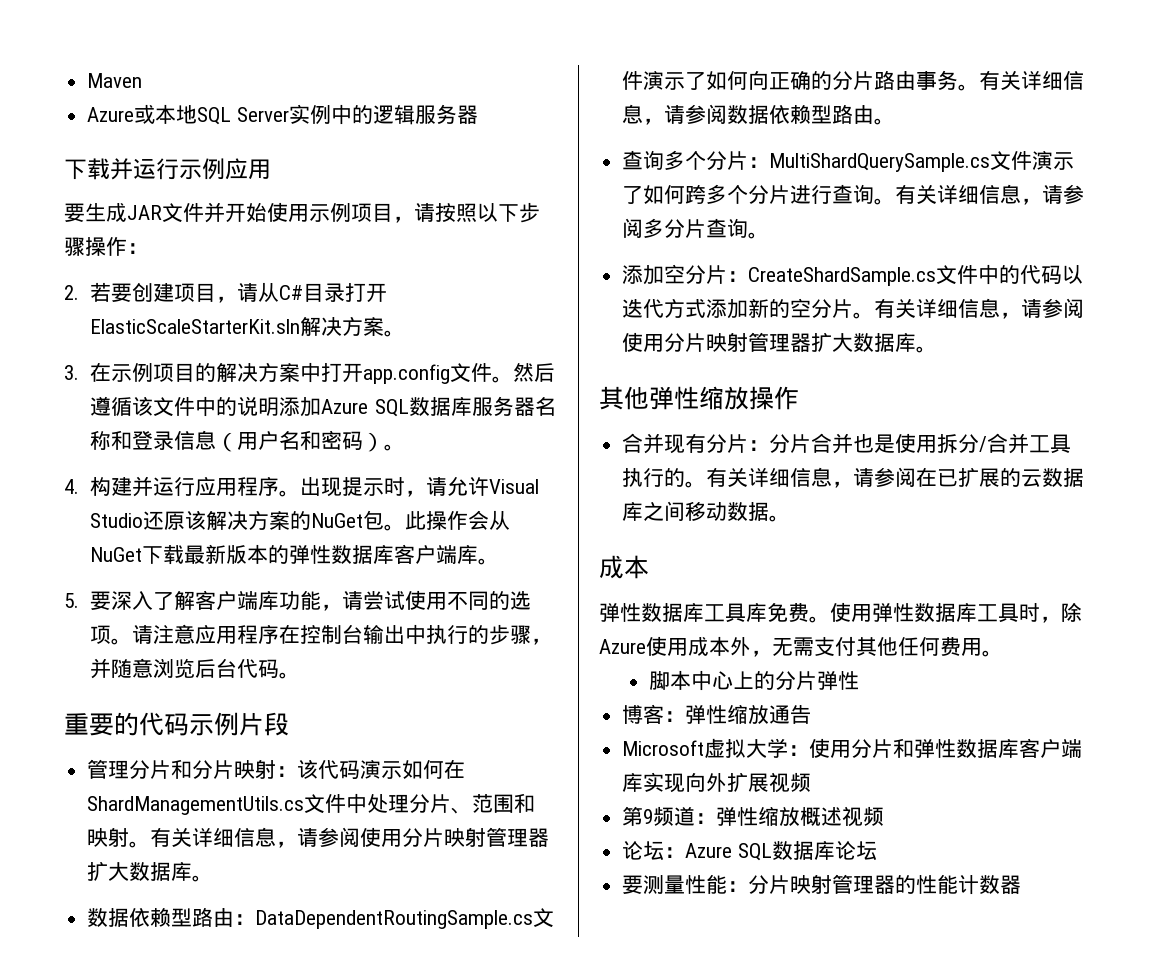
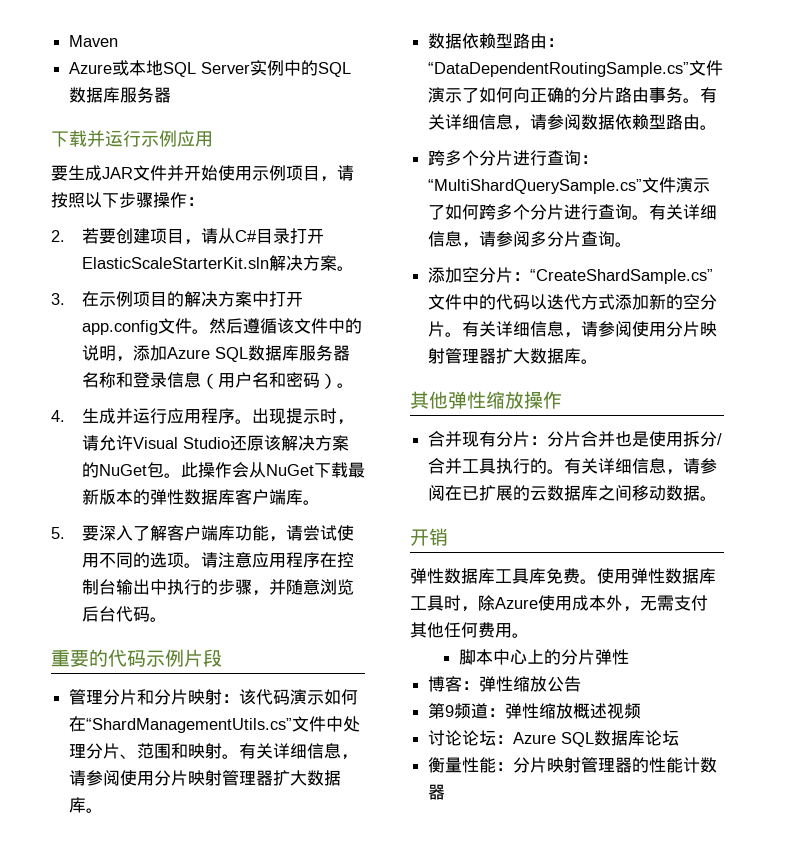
- Azure或本地SQL Server实例中的逻辑服务器
+ Azure或本地SQL Server实例中的SQL数据库服务器
- 然后遵循该文件中的说明添加Azure SQL数据库服务器名称和登录信息（用户名和密码）。
+ 然后遵循该文件中的说明，添加Azure SQL数据库服务器名称和登录信息（用户名和密码）。
- 4.构建并运行应用程序。
+ 4.生成并运行应用程序。
- 管理分片和分片映射：该代码演示如何在ShardManagementUtils.cs文件中处理分片、范围和映射。
+ 管理分片和分片映射：该代码演示如何在“ShardManagementUtils.cs”文件中处理分片、范围和映射。
- 数据依赖型路由：DataDependentRoutingSample.cs文件演示了如何向正确的分片路由事务。
+ 数据依赖型路由：“DataDependentRoutingSample.cs”文件演示了如何向正确的分片路由事务。
- 查询多个分片：MultiShardQuerySample.cs文件演示了如何跨多个分片进行查询。
+ 跨多个分片进行查询：“MultiShardQuerySample.cs”文件演示了如何跨多个分片进行查询。
- 添加空分片：CreateShardSample.cs文件中的代码以迭代方式添加新的空分片。
+ 添加空分片：“CreateShardSample.cs”文件中的代码以迭代方式添加新的空分片。
  有关详细信息，请参阅在已扩展的云数据库之间移动数据。
- 成本
+ 开销
- 博客：弹性缩放通告
+ 博客：弹性缩放公告
- Microsoft虚拟大学：使用分片和弹性数据库客户端库实现向外扩展视频
- 论坛：Azure SQL数据库论坛
+ 讨论论坛：Azure SQL数据库论坛
- 要测量性能：分片映射管理器的性能计数器
+ 衡量性能：分片映射管理器的性能计数器

